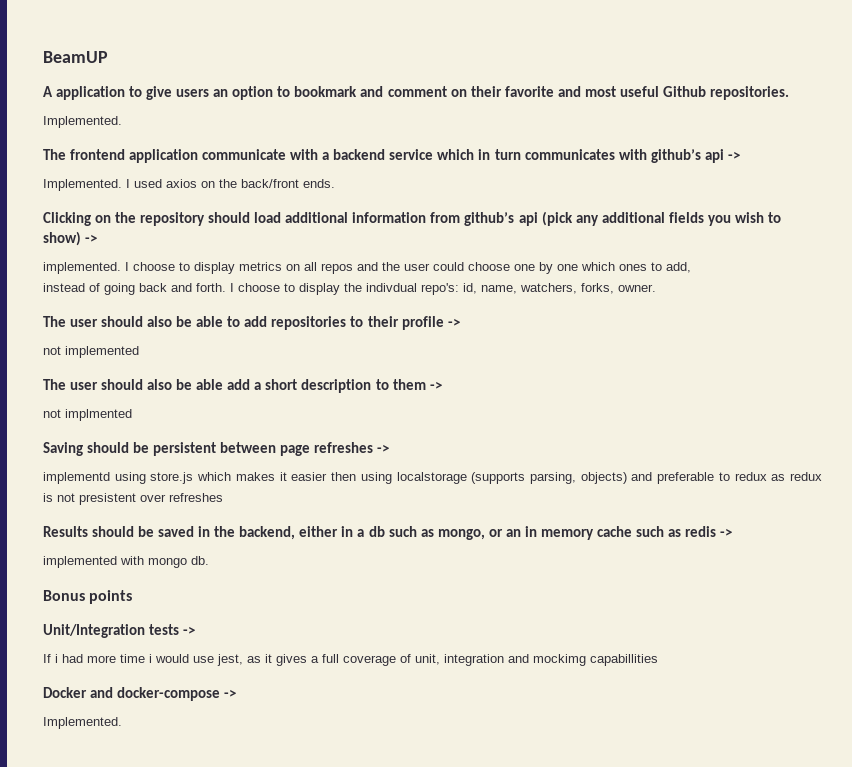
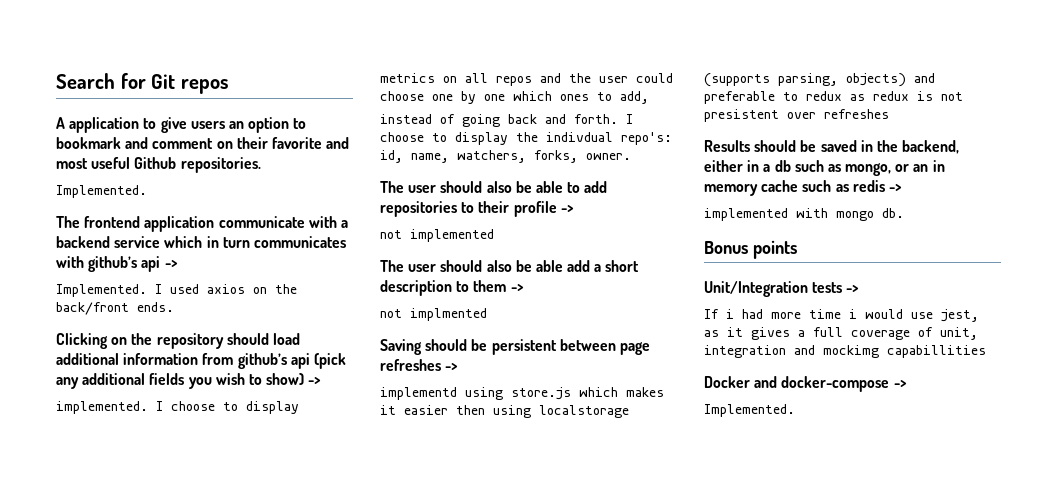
- BeamUP
+ Search for Git repos

